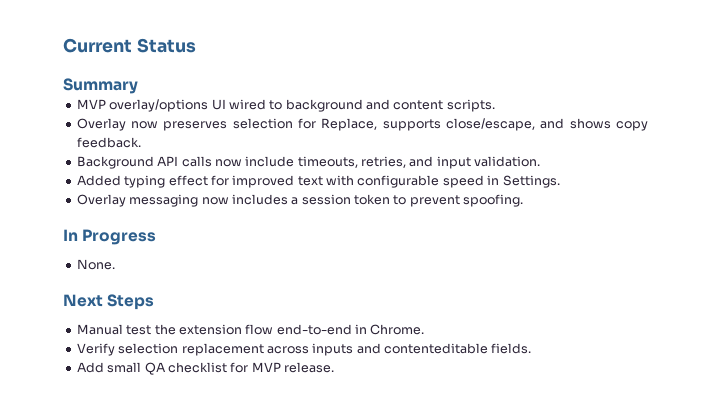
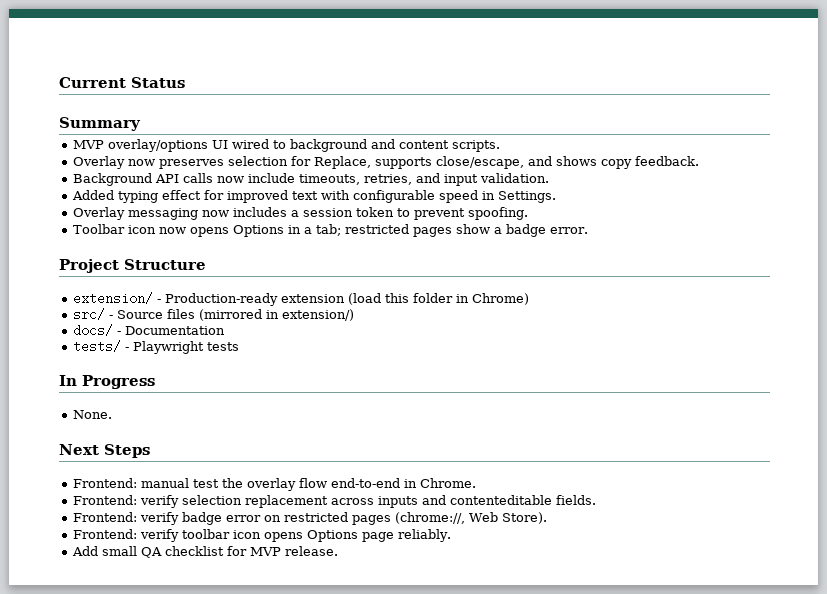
+ Toolbar icon now opens Options in a tab; restricted pages show a badge error.
+ Project Structure
+ extension/ - Production-ready extension (load this folder in Chrome)
+ src/ - Source files (mirrored in extension/)
+ docs/ - Documentation
+ tests/ - Playwright tests
- Manual test the extension flow end-to-end in Chrome.
+ Frontend: manual test the overlay flow end-to-end in Chrome.
- Verify selection replacement across inputs and contenteditable fields.
+ Frontend: verify selection replacement across inputs and contenteditable fields.
+ Frontend: verify badge error on restricted pages (chrome://, Web Store).
+ Frontend: verify toolbar icon opens Options page reliably.

